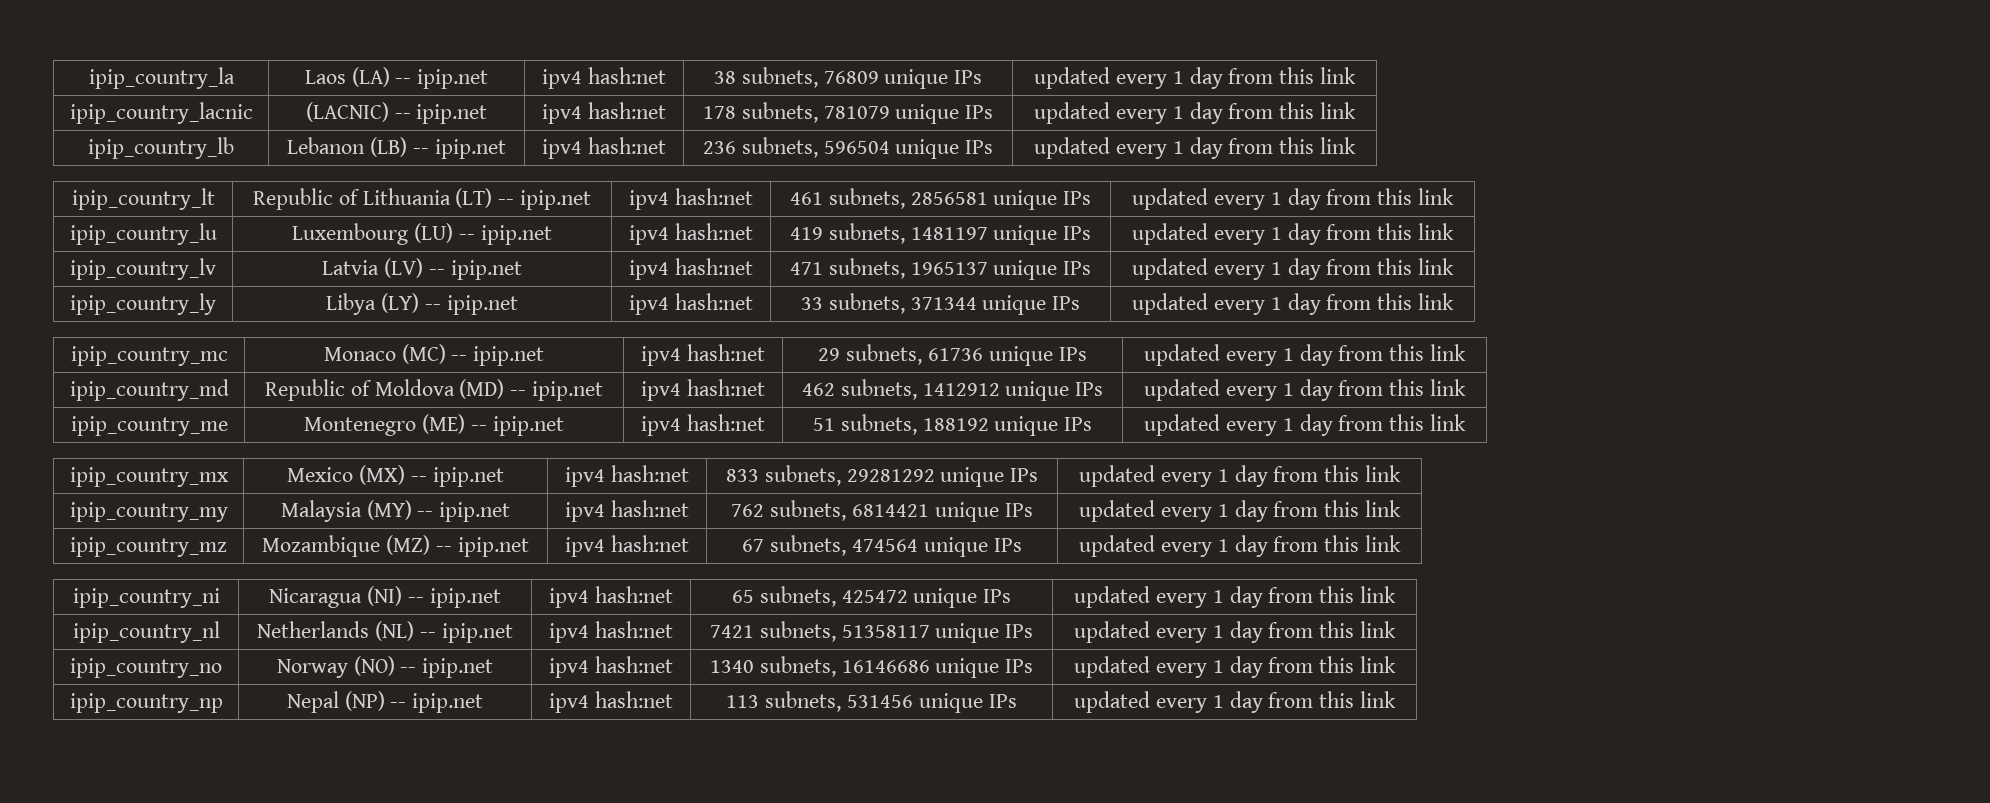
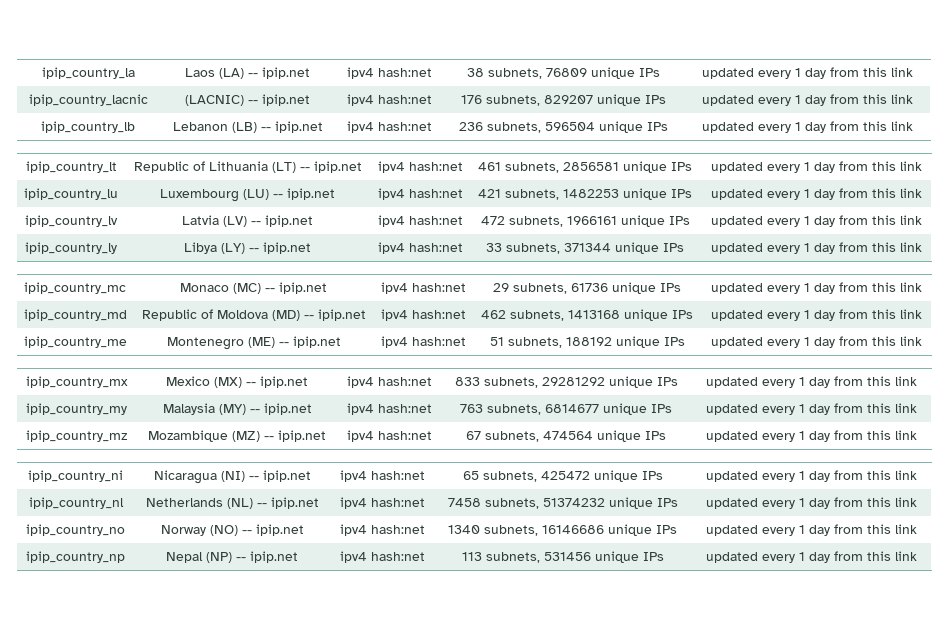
- ipip_country_lacnic | (LACNIC) -- ipip.net | ipv4 hash:net | 178 subnets, 781079 unique IPs | updated every 1 day from this link
+ ipip_country_lacnic | (LACNIC) -- ipip.net | ipv4 hash:net | 176 subnets, 829207 unique IPs | updated every 1 day from this link
- ipip_country_lu | Luxembourg (LU) -- ipip.net | ipv4 hash:net | 419 subnets, 1481197 unique IPs | updated every 1 day from this link
+ ipip_country_lu | Luxembourg (LU) -- ipip.net | ipv4 hash:net | 421 subnets, 1482253 unique IPs | updated every 1 day from this link
- ipip_country_lv | Latvia (LV) -- ipip.net | ipv4 hash:net | 471 subnets, 1965137 unique IPs | updated every 1 day from this link
+ ipip_country_lv | Latvia (LV) -- ipip.net | ipv4 hash:net | 472 subnets, 1966161 unique IPs | updated every 1 day from this link
- ipip_country_md | Republic of Moldova (MD) -- ipip.net | ipv4 hash:net | 462 subnets, 1412912 unique IPs | updated every 1 day from this link
+ ipip_country_md | Republic of Moldova (MD) -- ipip.net | ipv4 hash:net | 462 subnets, 1413168 unique IPs | updated every 1 day from this link
- ipip_country_my | Malaysia (MY) -- ipip.net | ipv4 hash:net | 762 subnets, 6814421 unique IPs | updated every 1 day from this link
+ ipip_country_my | Malaysia (MY) -- ipip.net | ipv4 hash:net | 763 subnets, 6814677 unique IPs | updated every 1 day from this link
- ipip_country_nl | Netherlands (NL) -- ipip.net | ipv4 hash:net | 7421 subnets, 51358117 unique IPs | updated every 1 day from this link
+ ipip_country_nl | Netherlands (NL) -- ipip.net | ipv4 hash:net | 7458 subnets, 51374232 unique IPs | updated every 1 day from this link

